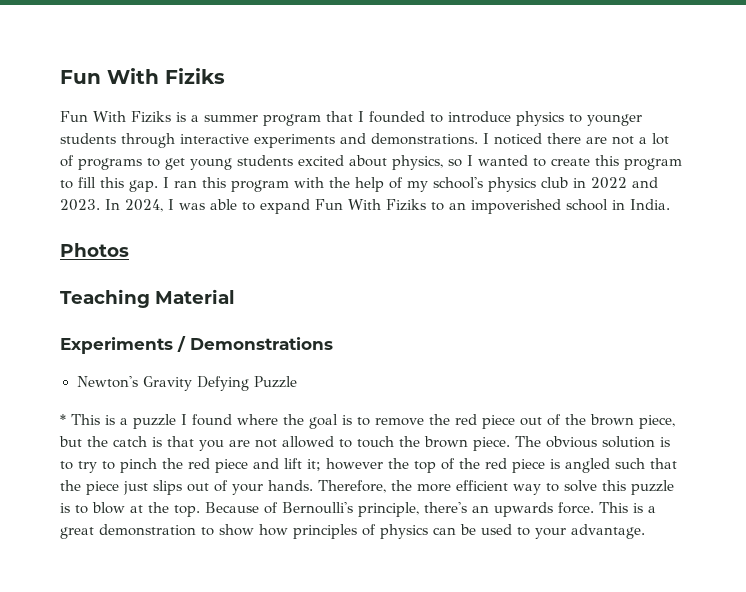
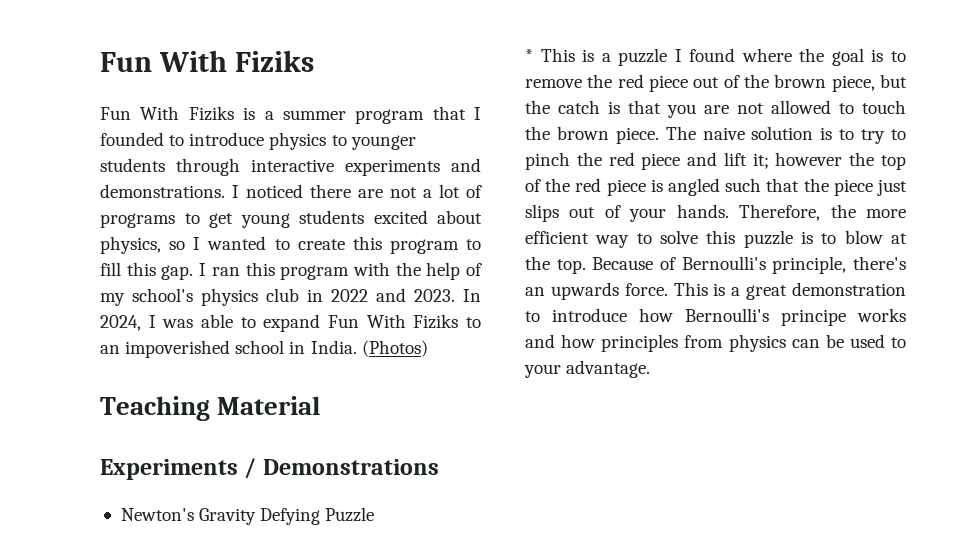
- In 2024, I was able to expand Fun With Fiziks to an impoverished school in India.
- Photos
+ In 2024, I was able to expand Fun With Fiziks to an impoverished school in India. (Photos)
- The obvious solution is to try to pinch the red piece and lift it; however the top of the red piece is angled such that the piece just slips out of your hands.
+ The naive solution is to try to pinch the red piece and lift it; however the top of the red piece is angled such that the piece just slips out of your hands.
- This is a great demonstration to show how principles of physics can be used to your advantage.
+ This is a great demonstration to introduce how Bernoulli's principe works and how principles from physics can be used to your advantage.

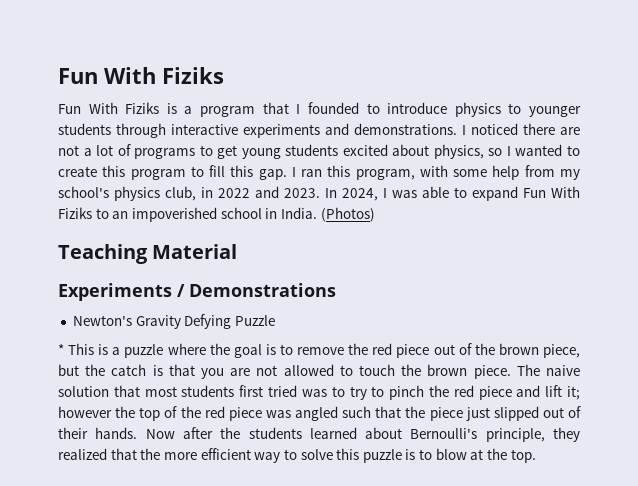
- Fun With Fiziks is a summer program that I founded to introduce physics to younger students through interactive experiments and demonstrations.
+ Fun With Fiziks is a program that I founded to introduce physics to younger students through interactive experiments and demonstrations.
- I ran this program with the help of my school's physics club in 2022 and 2023.
+ I ran this program, with some help from my school's physics club, in 2022 and 2023.
- * This is a puzzle I found where the goal is to remove the red piece out of the brown piece, but the catch is that you are not allowed to touch the brown piece.
+ * This is a puzzle where the goal is to remove the red piece out of the brown piece, but the catch is that you are not allowed to touch the brown piece.
- The naive solution is to try to pinch the red piece and lift it; however the top of the red piece is angled such that the piece just slips out of your hands. Therefore, the more efficient way to solve this puzzle is to blow at the top. Because of Bernoulli's principle, there's an upwards force. This is a great demonstration to introduce how Bernoulli's principe works and how principles from physics can be used to your advantage.
+ The naive solution that most students first tried was to try to pinch the red piece and lift it; however the top of the red piece was angled such that the piece just slipped out of their hands. Now after the students learned about Bernoulli's principle, they realized that the more efficient way to solve this puzzle is to blow at the top.

